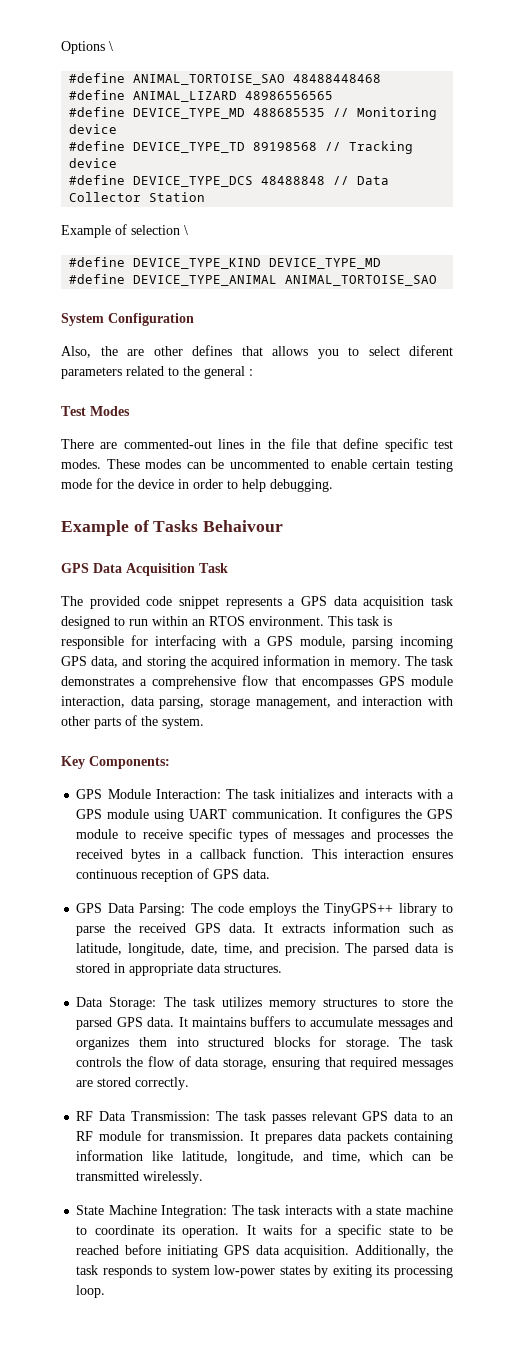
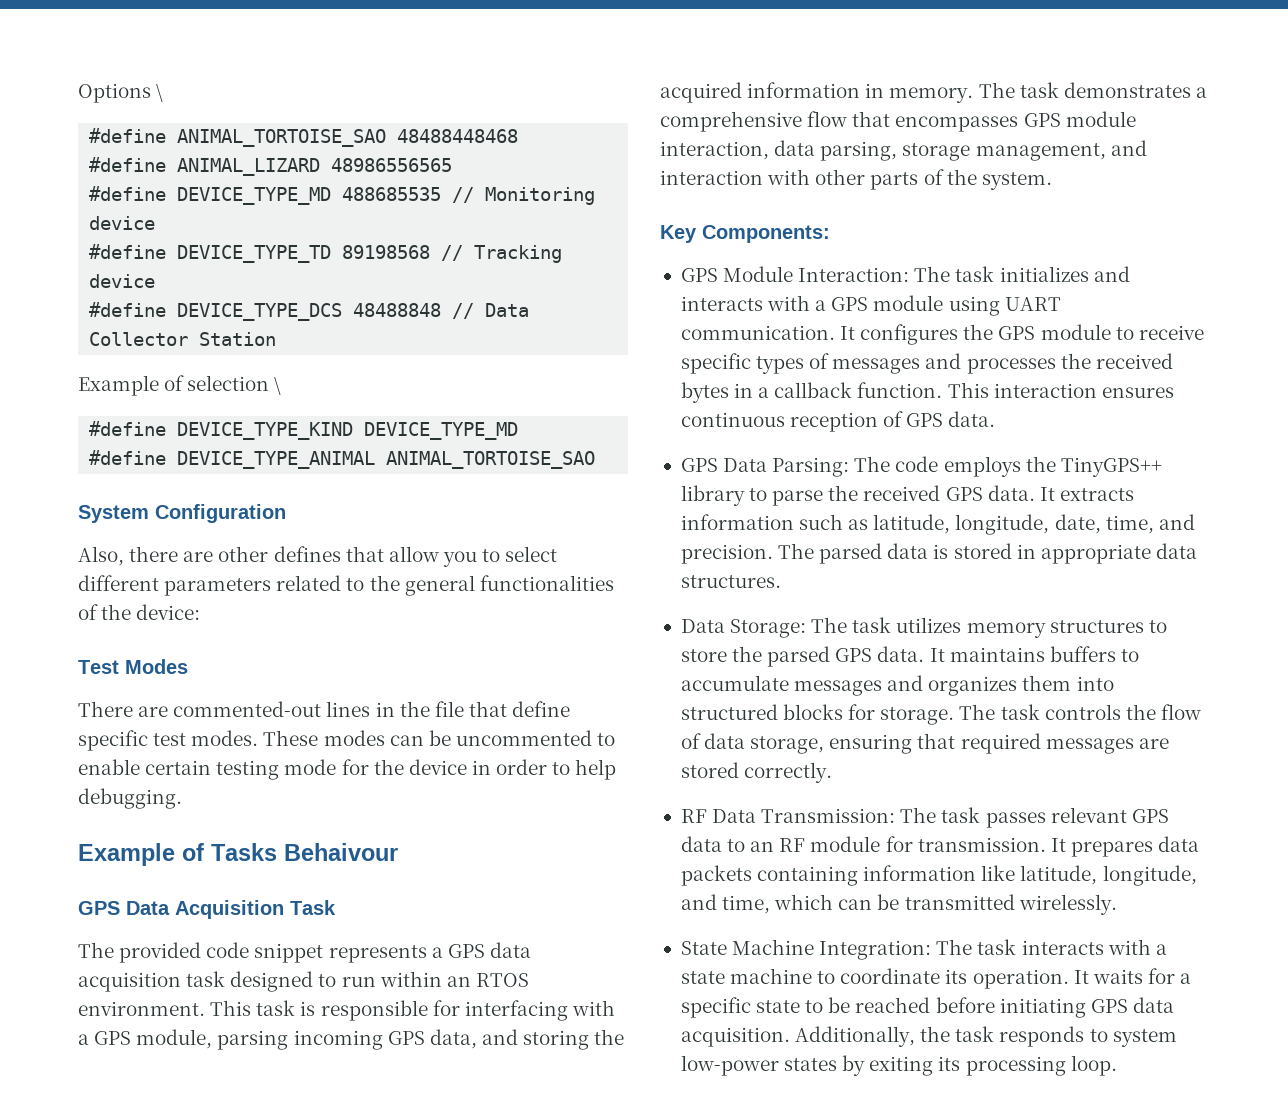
- Also, the are other defines that allows you to select diferent parameters related to the general :
+ Also, there are other defines that allow you to select different parameters related to the general functionalities of the device:

